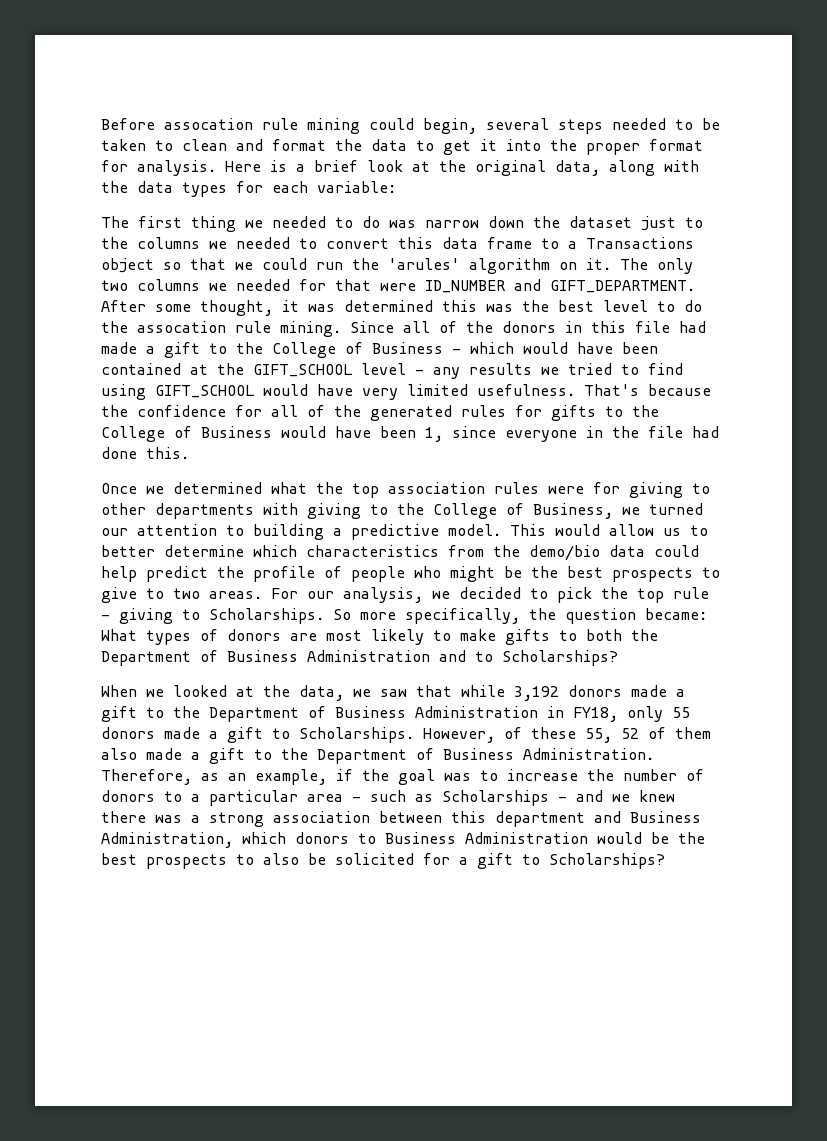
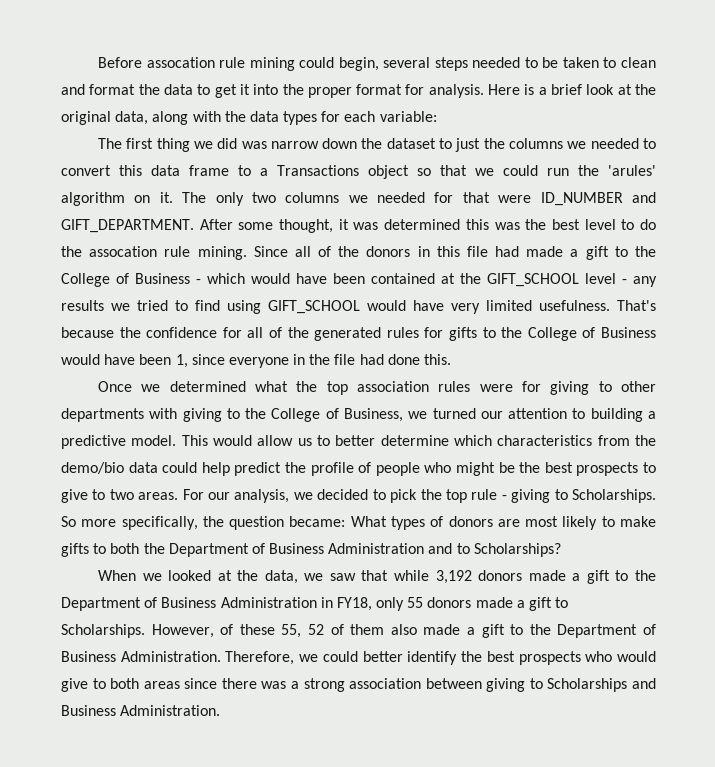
- The first thing we needed to do was narrow down the dataset just to the columns we needed to convert this data frame to a Transactions object so that we could run the 'arules' algorithm on it.
+ The first thing we did was narrow down the dataset to just the columns we needed to convert this data frame to a Transactions object so that we could run the 'arules' algorithm on it.
- Therefore, as an example, if the goal was to increase the number of donors to a particular area - such as Scholarships - and we knew there was a strong association between this department and Business Administration, which donors to Business Administration would be the best prospects to also be solicited for a gift to Scholarships?
+ Therefore, we could better identify the best prospects who would give to both areas since there was a strong association between giving to Scholarships and Business Administration.

